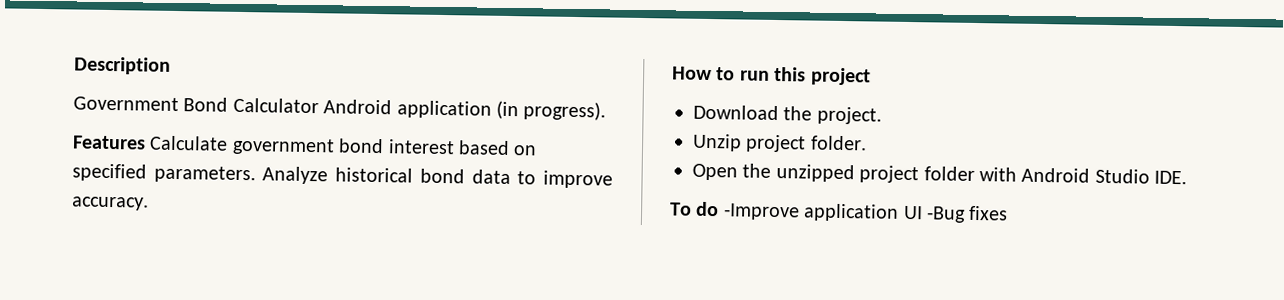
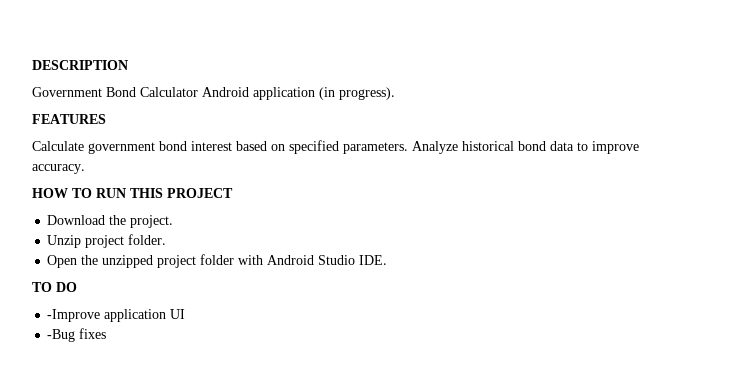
- Description
+ DESCRIPTION
- Features Calculate government bond interest based on specified parameters.
+ FEATURES
+ Calculate government bond interest based on specified parameters.
- How to run this project
+ HOW TO RUN THIS PROJECT
- To do -Improve application UI -Bug fixes
+ TO DO
+ -Improve application UI
+ -Bug fixes

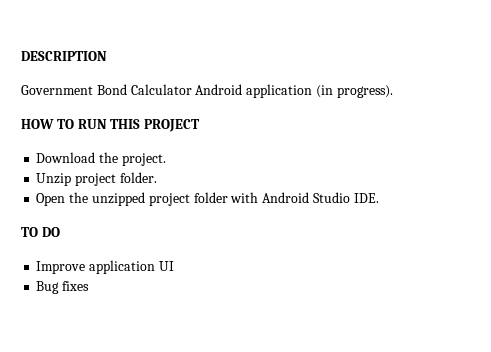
- FEATURES
- Calculate government bond interest based on specified parameters. Analyze historical bond data to improve accuracy.
- -Improve application UI
+ Improve application UI
- -Bug fixes
+ Bug fixes

